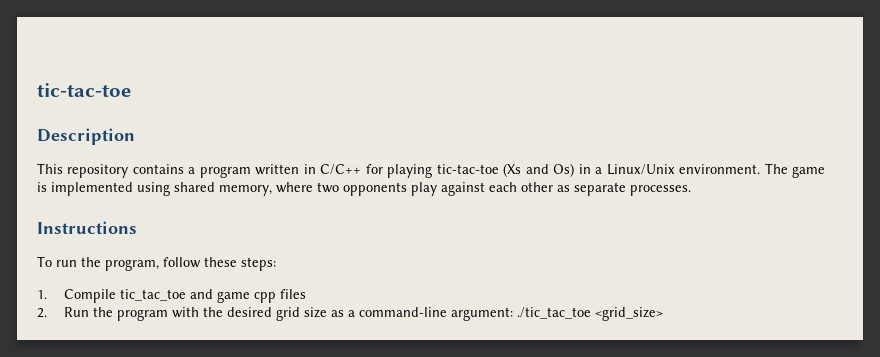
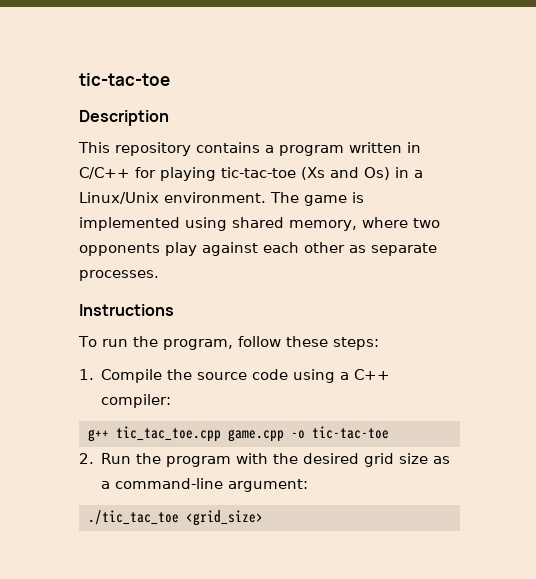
- 1. Compile tic_tac_toe and game cpp files
+ 1. Compile the source code using a C++ compiler:
+ g++ tic_tac_toe.cpp game.cpp -o tic-tac-toe
- 2. Run the program with the desired grid size as a command-line argument: ./tic_tac_toe <grid_size>
+ 2. Run the program with the desired grid size as a command-line argument:
+ ./tic_tac_toe <grid_size>

